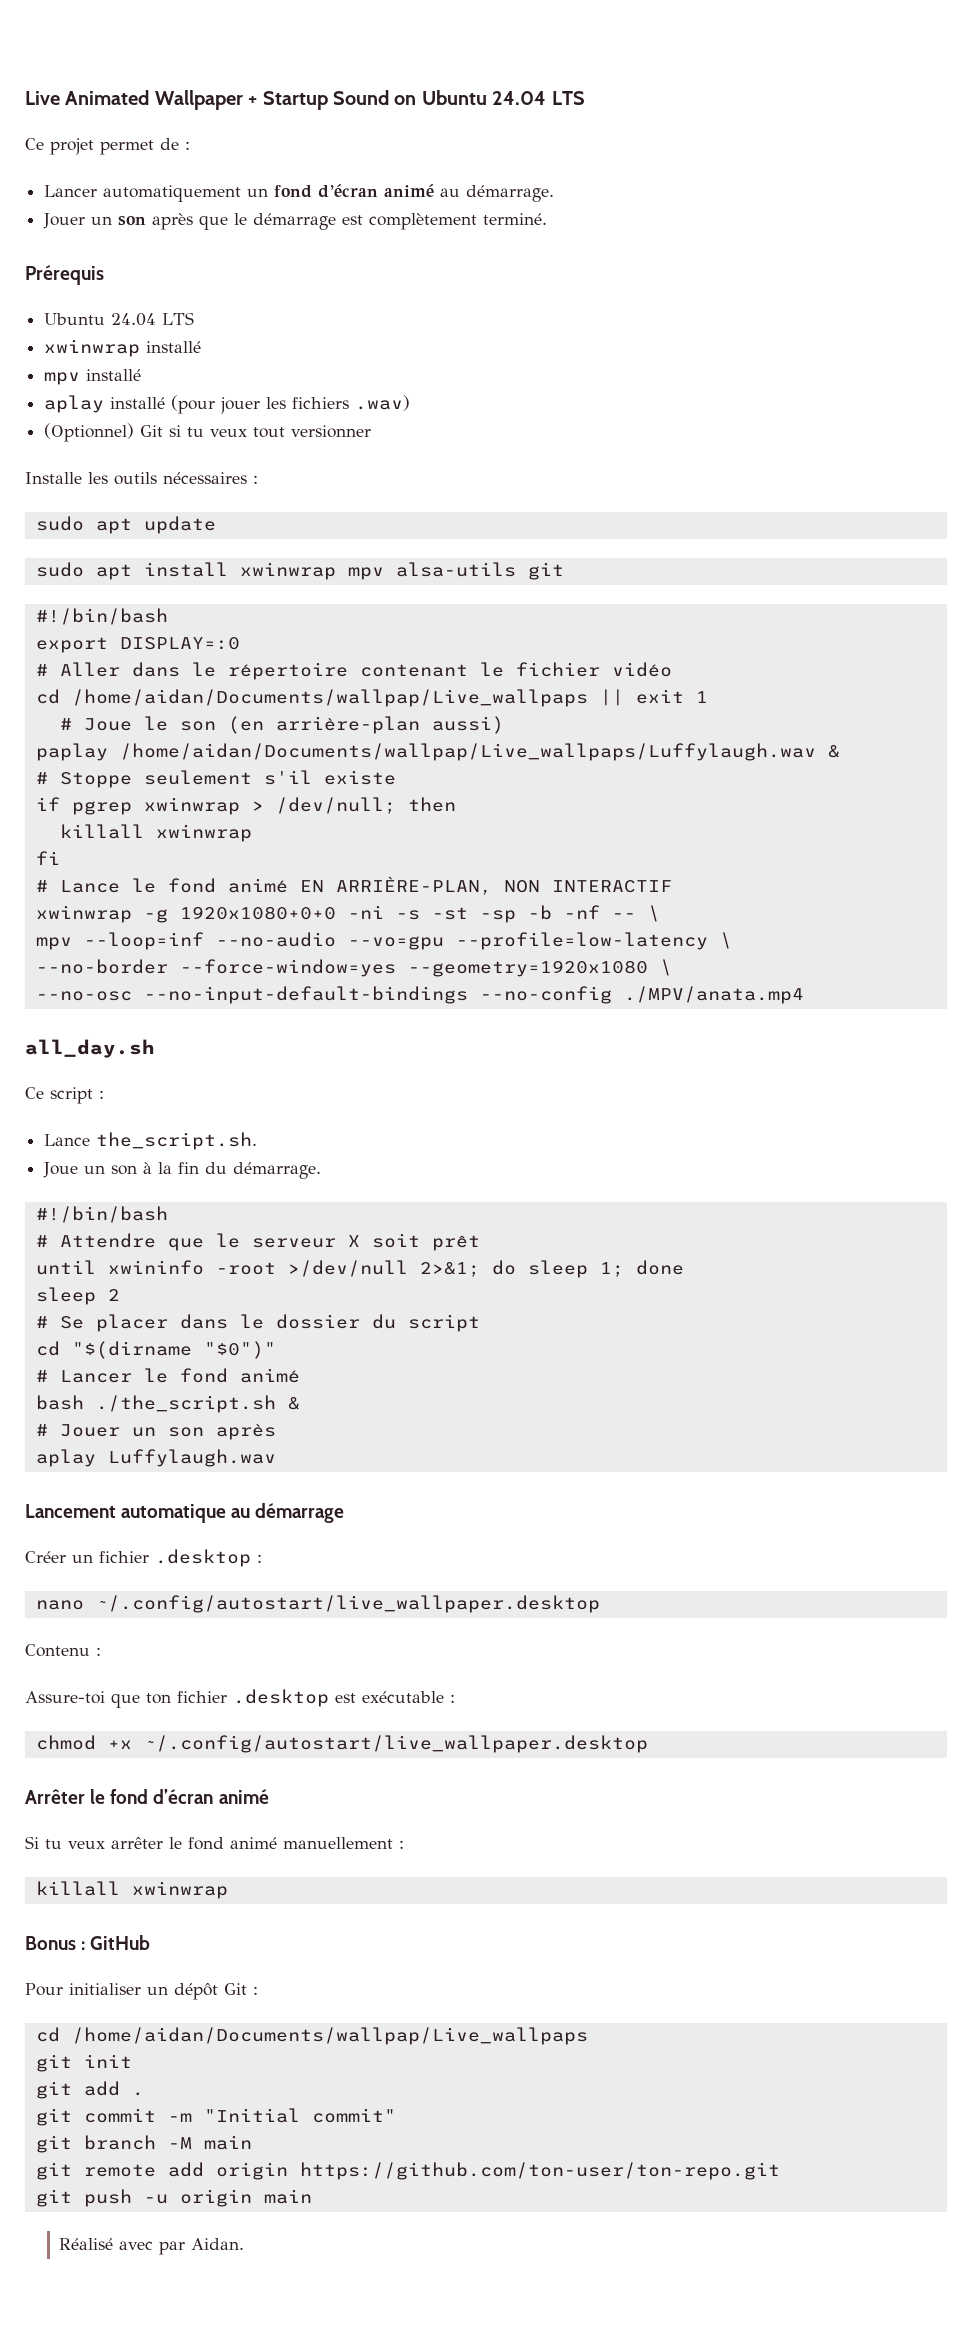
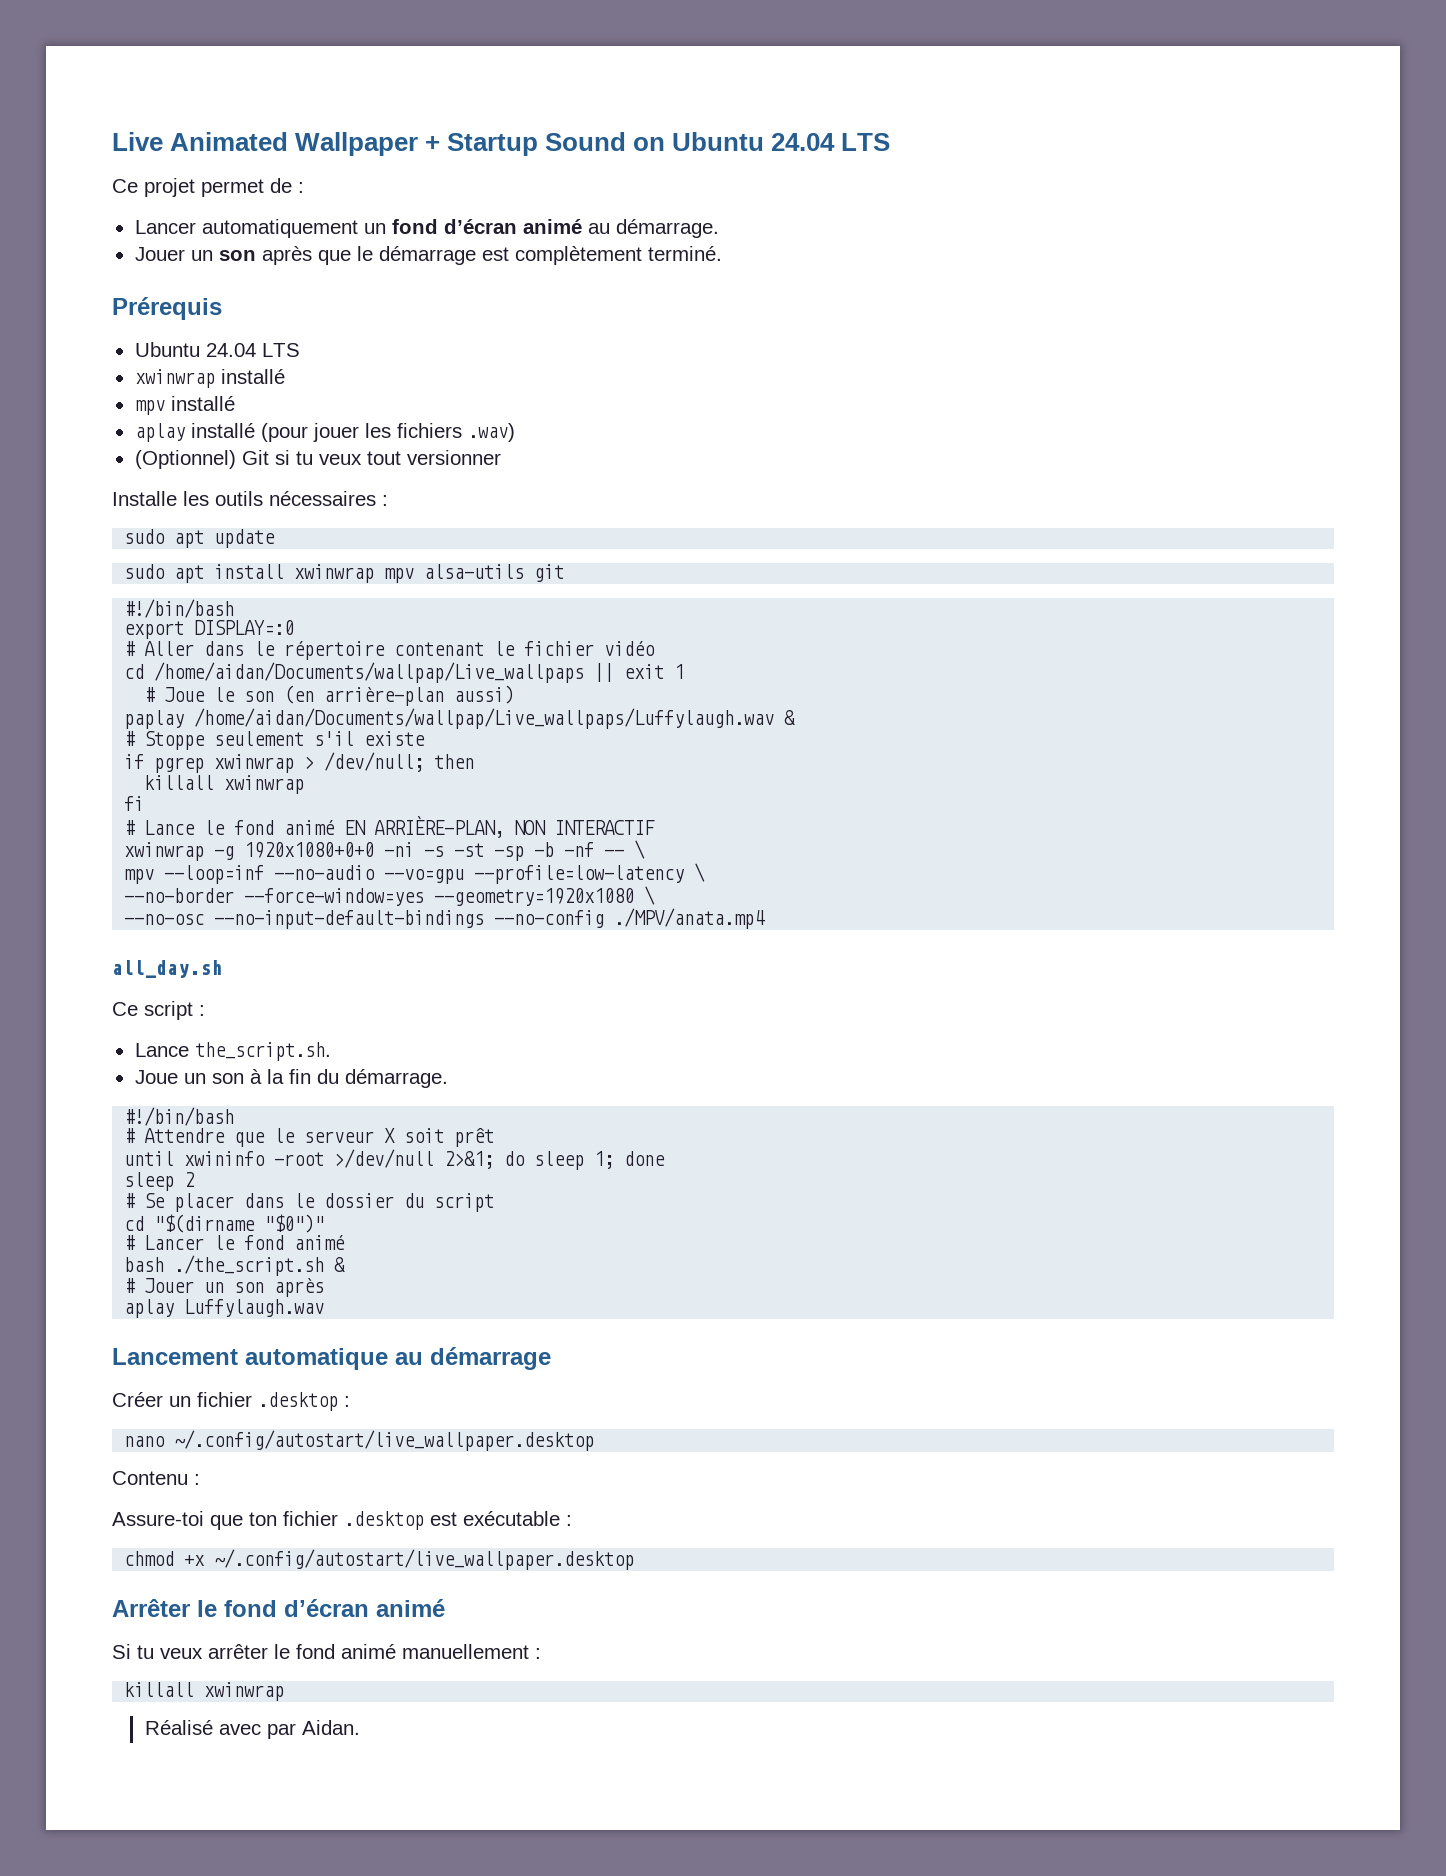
- Bonus : GitHub
- Pour initialiser un dépôt Git :
- cd /home/aidan/Documents/wallpap/Live_wallpaps
- git init
- git add .
- git commit -m "Initial commit"
- git branch -M main
- git remote add origin https://github.com/ton-user/ton-repo.git
- git push -u origin main

